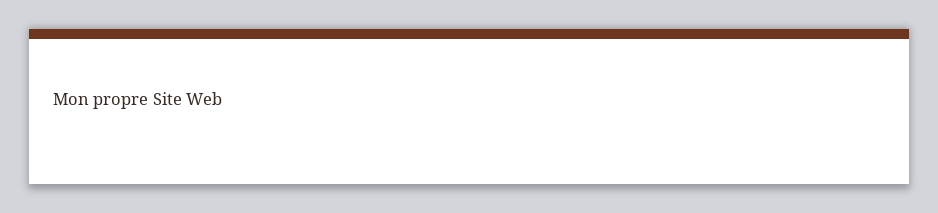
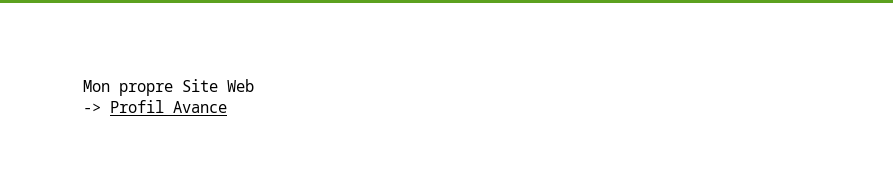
+ -> Profil Avance

